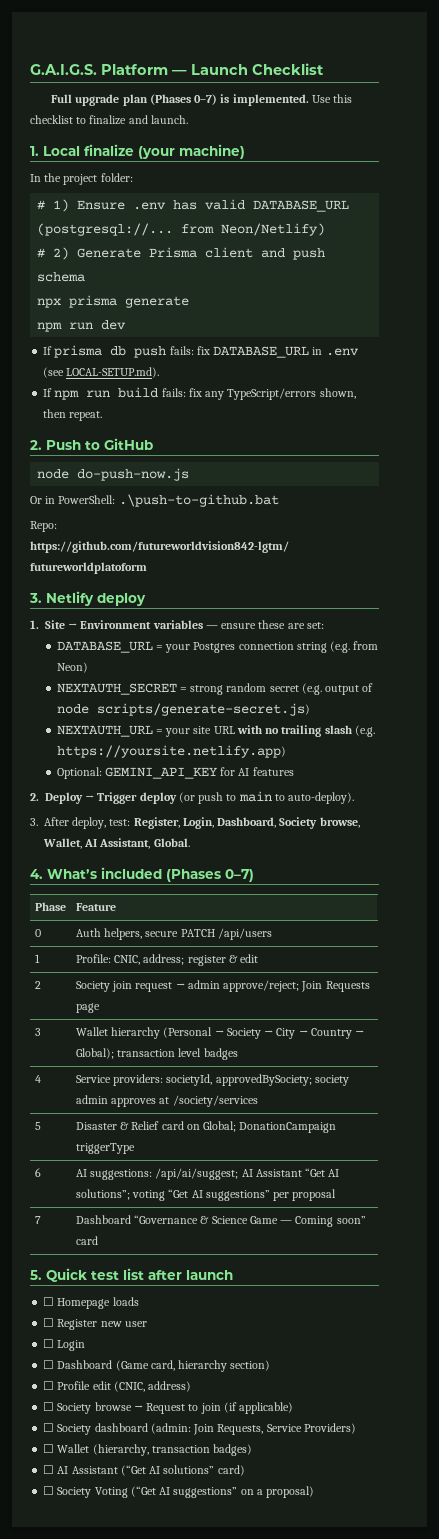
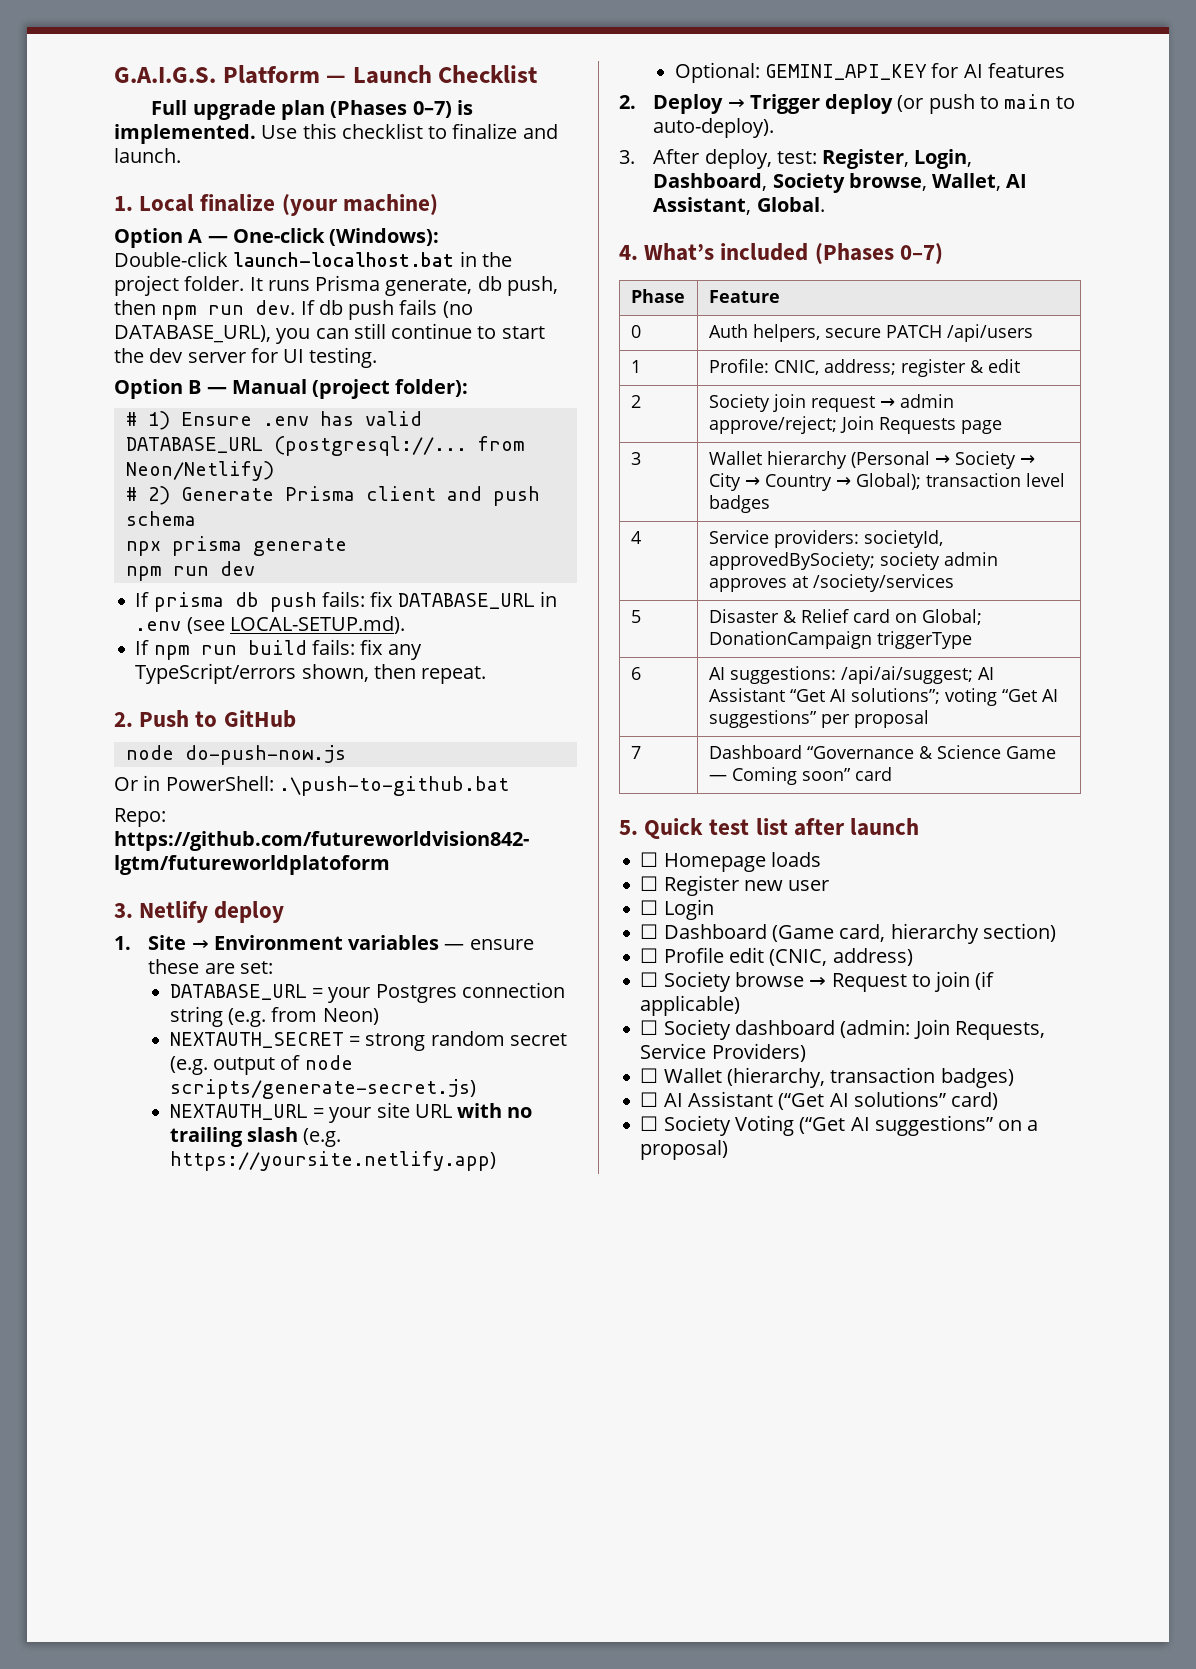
- In the project folder:
+ Option A — One-click (Windows):
+ Double-click launch-localhost.bat in the project folder. It runs Prisma generate, db push, then npm run dev. If db push fails (no DATABASE_URL), you can still continue to start the dev server for UI testing.
+ Option B — Manual (project folder):

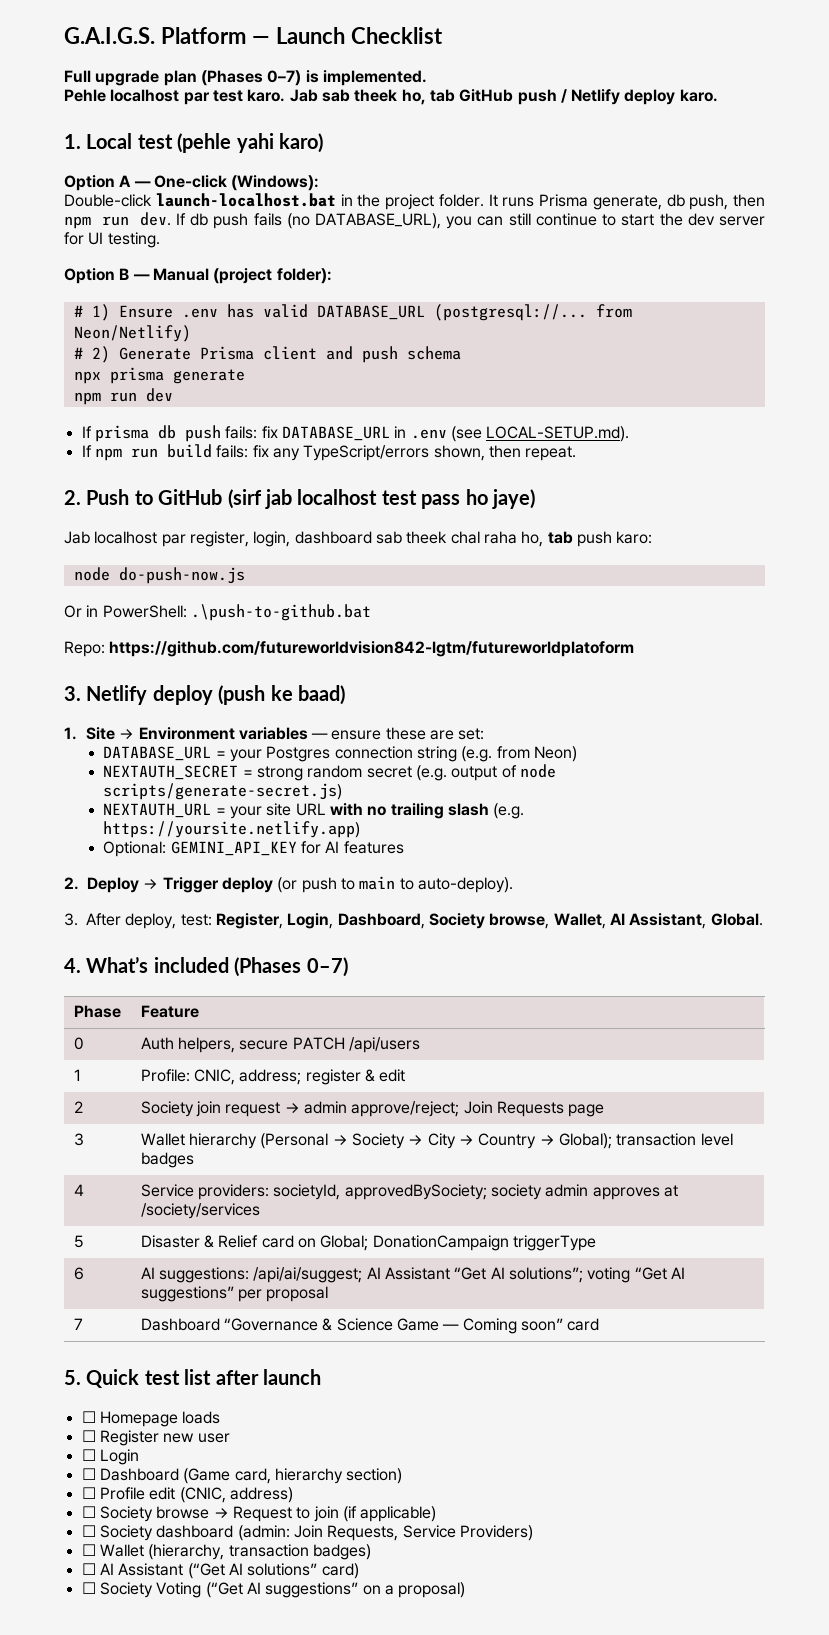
- Full upgrade plan (Phases 0–7) is implemented. Use this checklist to finalize and launch.
- 1. Local finalize (your machine)
+ Full upgrade plan (Phases 0–7) is implemented.
+ Pehle localhost par test karo. Jab sab theek ho, tab GitHub push / Netlify deploy karo.
+ 1. Local test (pehle yahi karo)
- 2. Push to GitHub
+ 2. Push to GitHub (sirf jab localhost test pass ho jaye)
+ Jab localhost par register, login, dashboard sab theek chal raha ho, tab push karo:
- 3. Netlify deploy
+ 3. Netlify deploy (push ke baad)

